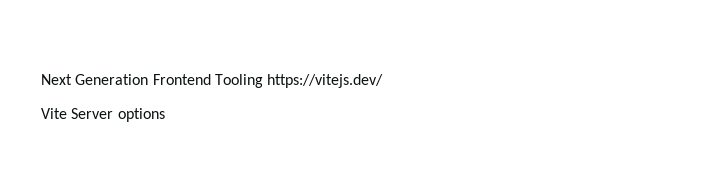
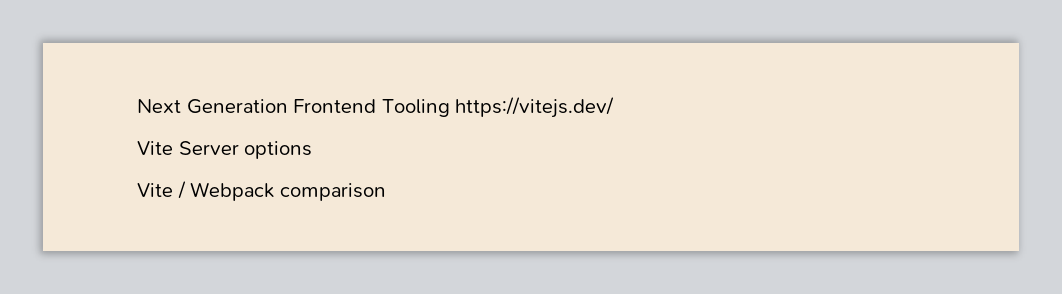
+ Vite / Webpack comparison

